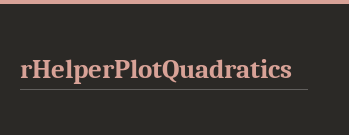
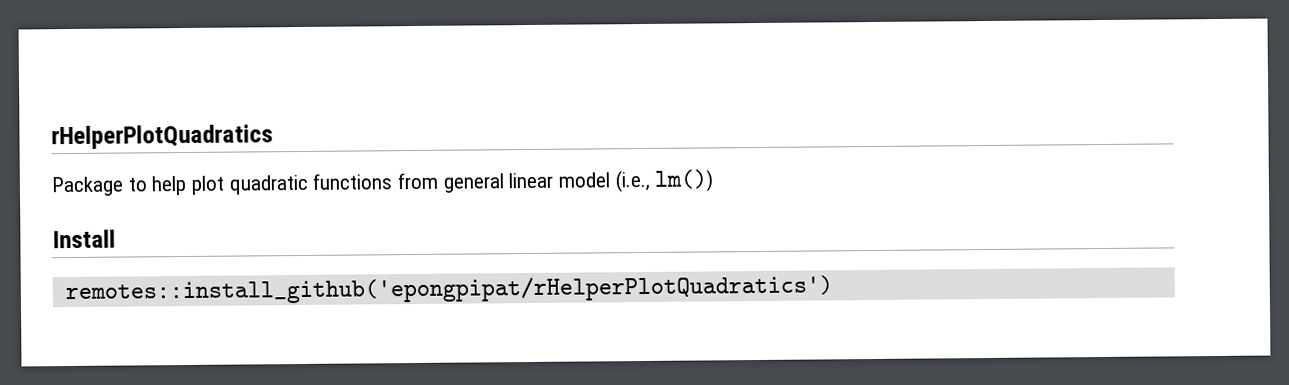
+ Package to help plot quadratic functions from general linear model (i.e., lm())
+ Install
+ remotes::install_github('epongpipat/rHelperPlotQuadratics')

